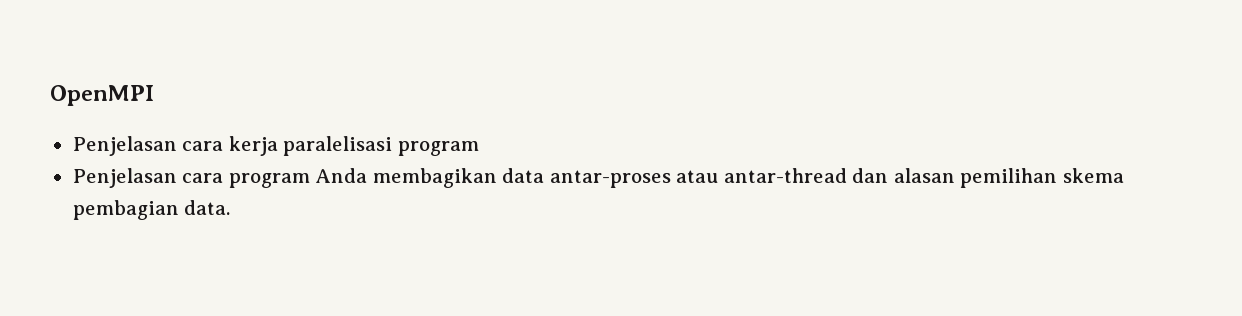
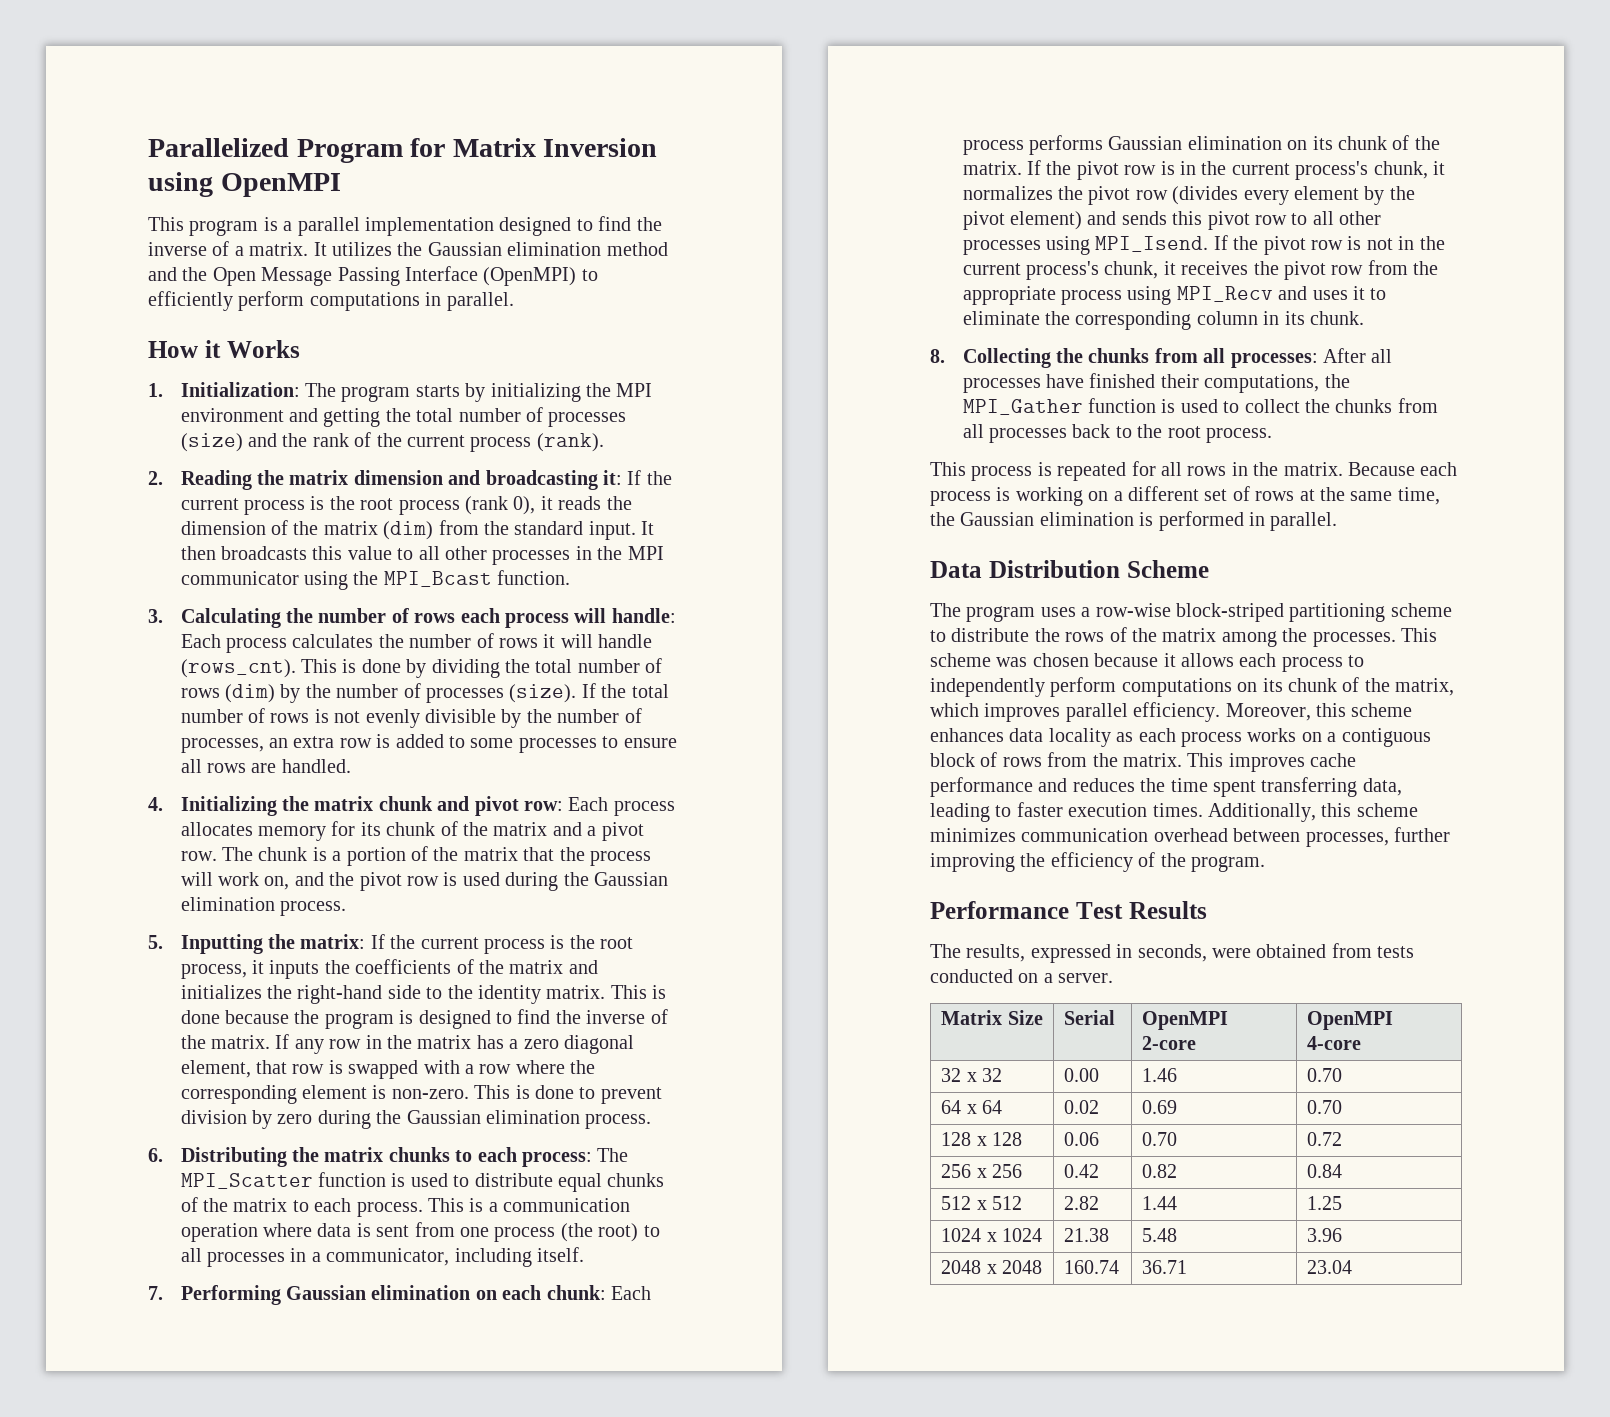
- OpenMPI
- Penjelasan cara kerja paralelisasi program
- Penjelasan cara program Anda membagikan data antar-proses atau antar-thread dan alasan pemilihan skema pembagian data.
+ Parallelized Program for Matrix Inversion using OpenMPI
+ This program is a parallel implementation designed to find the inverse of a matrix. It utilizes the Gaussian elimination method and the Open Message Passing Interface (OpenMPI) to efficiently perform computations in parallel.
+ How it Works
+ 1. Initialization: The program starts by initializing the MPI environment and getting the total number of processes (size) and the rank of the current process (rank).
+ 2. Reading the matrix dimension and broadcasting it: If the current process is the root process (rank 0), it reads the dimension of the matrix (dim) from the standard input. It then broadcasts this value to all other processes in the MPI communicator using the MPI_Bcast function.
+ 3. Calculating the number of rows each process will handle: Each process calculates the number of rows it will handle (rows_cnt). This is done by dividing the total number of rows (dim) by the number of processes (size). If the total number of rows is not evenly divisible by the number of processes, an extra row is added to some processes to ensure all rows are handled.
+ 4. Initializing the matrix chunk and pivot row: Each process allocates memory for its chunk of the matrix and a pivot row. The chunk is a portion of the matrix that the process will work on, and the pivot row is used during the Gaussian elimination process.
+ 5. Inputting the matrix: If the current process is the root process, it inputs the coefficients of the matrix and initializes the right-hand side to the identity matrix. This is done because the program is designed to find the inverse of the matrix. If any row in the matrix has a zero diagonal element, that row is swapped with a row where the corresponding element is non-zero. This is done to prevent division by zero during the Gaussian elimination process.
+ 6. Distributing the matrix chunks to each process: The MPI_Scatter function is used to distribute equal chunks of the matrix to each process. This is a communication operation where data is sent from one process (the root) to all processes in a communicator, including itself.
+ 7. Performing Gaussian elimination on each chunk: Each process performs Gaussian elimination on its chunk of the matrix. If the pivot row is in the current process's chunk, it normalizes the pivot row (divides every element by the pivot element) and sends this pivot row to all other processes using MPI_Isend. If the pivot row is not in the current process's chunk, it receives the pivot row from the appropriate process using MPI_Recv and uses it to eliminate the corresponding column in its chunk.
+ 8. Collecting the chunks from all processes: After all processes have finished their computations, the MPI_Gather function is used to collect the chunks from all processes back to the root process.
+ This process is repeated for all rows in the matrix. Because each process is working on a different set of rows at the same time, the Gaussian elimination is performed in parallel.
+ Data Distribution Scheme
+ The program uses a row-wise block-striped partitioning scheme to distribute the rows of the matrix among the processes. This scheme was chosen because it allows each process to independently perform computations on its chunk of the matrix, which improves parallel efficiency. Moreover, this scheme enhances data locality as each process works on a contiguous block of rows from the matrix. This improves cache performance and reduces the time spent transferring data, leading to faster execution times. Additionally, this scheme minimizes communication overhead between processes, further improving the efficiency of the program.
+ Performance Test Results
+ The results, expressed in seconds, were obtained from tests conducted on a server.
+ Matrix Size | Serial | OpenMPI 2-core | OpenMPI 4-core
+ 32 x 32 | 0.00 | 1.46 | 0.70
+ 64 x 64 | 0.02 | 0.69 | 0.70
+ 128 x 128 | 0.06 | 0.70 | 0.72
+ 256 x 256 | 0.42 | 0.82 | 0.84
+ 512 x 512 | 2.82 | 1.44 | 1.25
+ 1024 x 1024 | 21.38 | 5.48 | 3.96
+ 2048 x 2048 | 160.74 | 36.71 | 23.04

